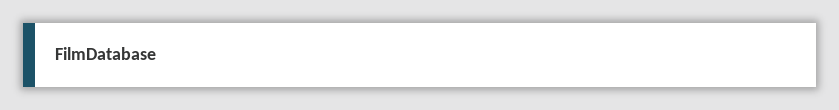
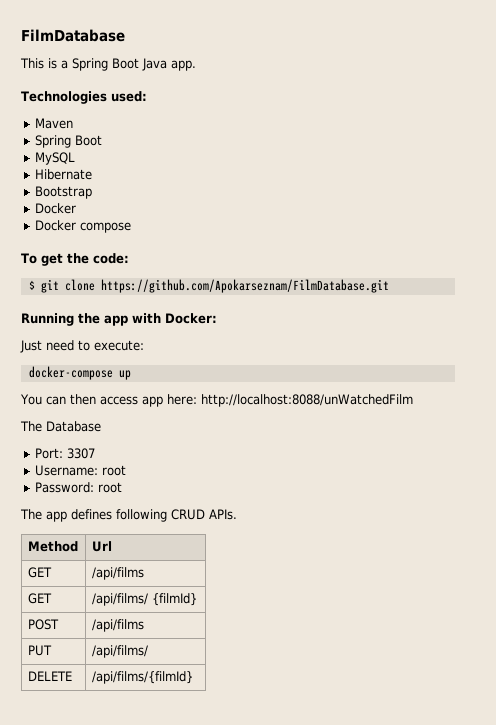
+ This is a Spring Boot Java app.
+ Technologies used:
+ Maven
+ Spring Boot
+ MySQL
+ Hibernate
+ Bootstrap
+ Docker
+ Docker compose
+ To get the code:
+ $ git clone https://github.com/Apokarseznam/FilmDatabase.git
+ Running the app with Docker:
+ Just need to execute:
+ docker-compose up
+ You can then access app here: http://localhost:8088/unWatchedFilm
+ The Database
+ Port: 3307
+ Username: root
+ Password: root
+ The app defines following CRUD APIs.
+ Method | Url
+ GET | /api/films
+ GET | /api/films/ {filmId}
+ POST | /api/films
+ PUT | /api/films/
+ DELETE | /api/films/{filmId}

